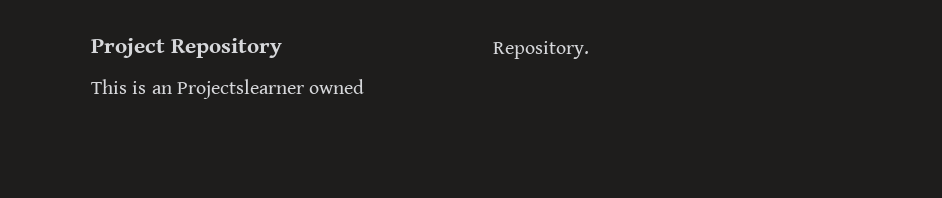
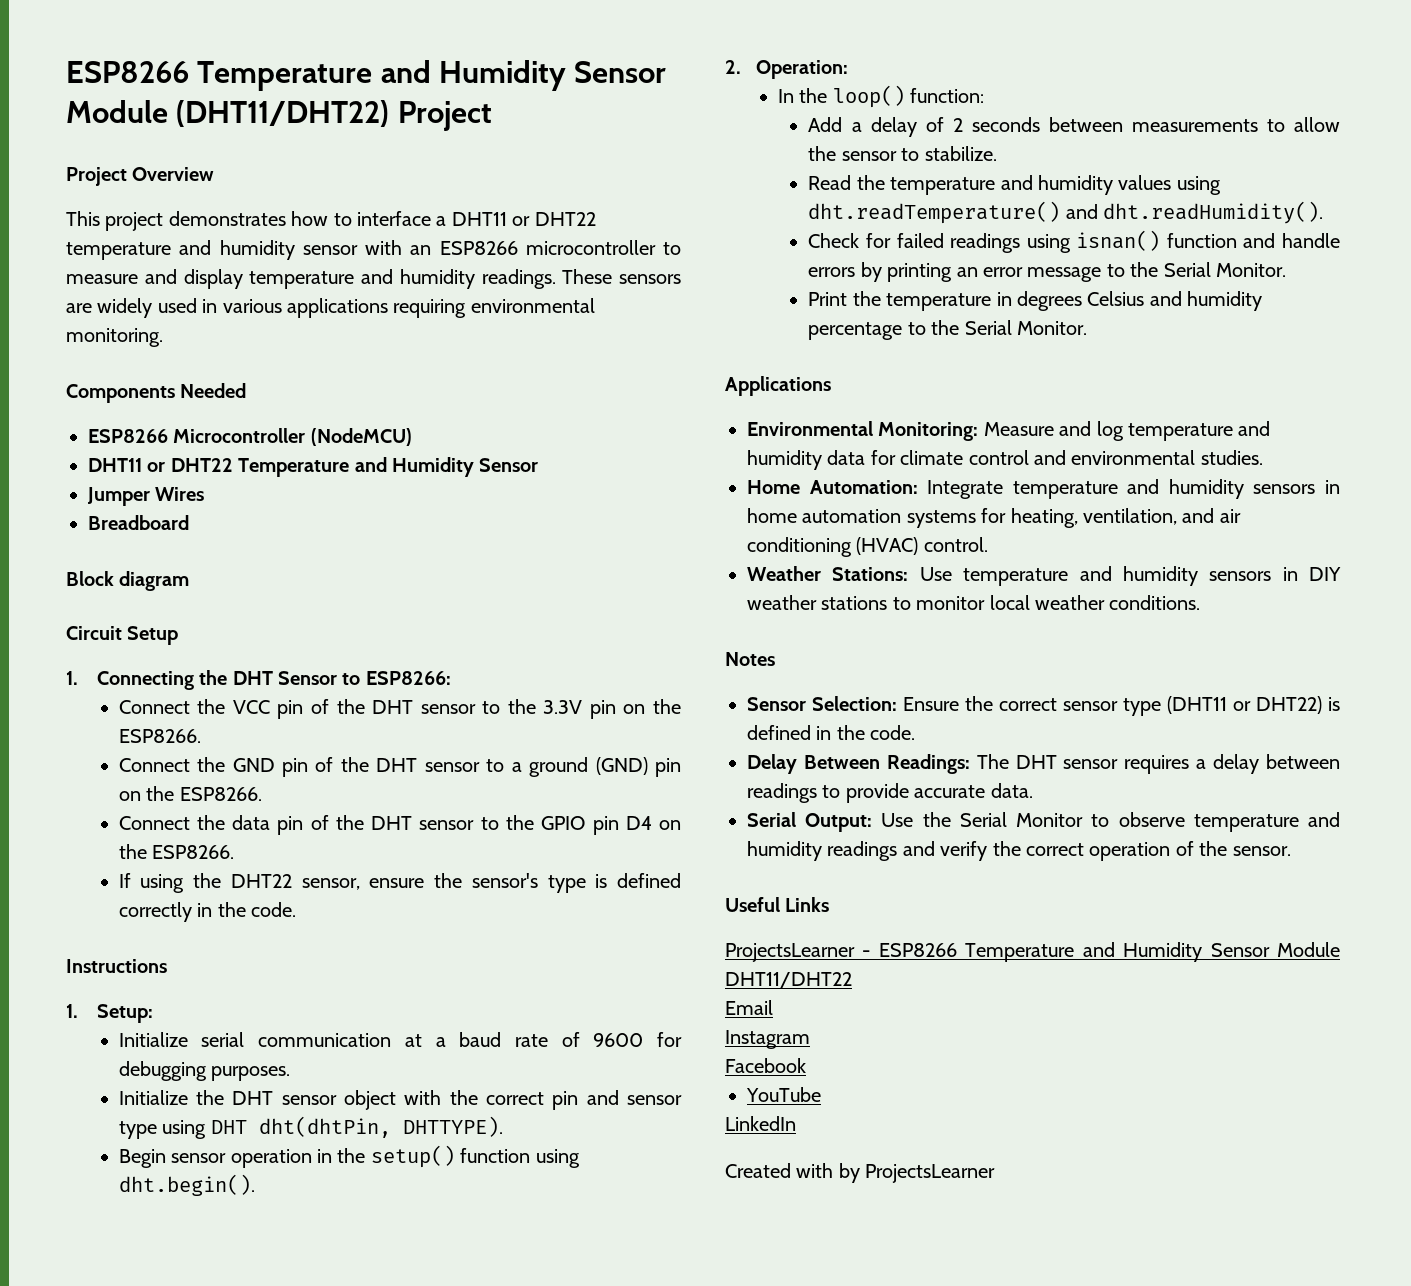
- Project Repository
+ ESP8266 Temperature and Humidity Sensor Module (DHT11/DHT22) Project
+ Project Overview
- This is an Projectslearner owned Repository.
+ This project demonstrates how to interface a DHT11 or DHT22 temperature and humidity sensor with an ESP8266 microcontroller to measure and display temperature and humidity readings. These sensors are widely used in various applications requiring environmental monitoring.
+ Components Needed
+ ESP8266 Microcontroller (NodeMCU)
+ DHT11 or DHT22 Temperature and Humidity Sensor
+ Jumper Wires
+ Breadboard
+ Block diagram
+ Circuit Setup
+ 1. Connecting the DHT Sensor to ESP8266:
+ Connect the VCC pin of the DHT sensor to the 3.3V pin on the ESP8266.
+ Connect the GND pin of the DHT sensor to a ground (GND) pin on the ESP8266.
+ Connect the data pin of the DHT sensor to the GPIO pin D4 on the ESP8266.
+ If using the DHT22 sensor, ensure the sensor's type is defined correctly in the code.
+ Instructions
+ 1. Setup:
+ Initialize serial communication at a baud rate of 9600 for debugging purposes.
+ Initialize the DHT sensor object with the correct pin and sensor type using DHT dht(dhtPin, DHTTYPE).
+ Begin sensor operation in the setup() function using dht.begin().
+ 2. Operation:
+ In the loop() function:
+ Add a delay of 2 seconds between measurements to allow the sensor to stabilize.
+ Read the temperature and humidity values using dht.readTemperature() and dht.readHumidity().
+ Check for failed readings using isnan() function and handle errors by printing an error message to the Serial Monitor.
+ Print the temperature in degrees Celsius and humidity percentage to the Serial Monitor.
+ Applications
+ Environmental Monitoring: Measure and log temperature and humidity data for climate control and environmental studies.
+ Home Automation: Integrate temperature and humidity sensors in home automation systems for heating, ventilation, and air conditioning (HVAC) control.
+ Weather Stations: Use temperature and humidity sensors in DIY weather stations to monitor local weather conditions.
+ Notes
+ Sensor Selection: Ensure the correct sensor type (DHT11 or DHT22) is defined in the code.
+ Delay Between Readings: The DHT sensor requires a delay between readings to provide accurate data.
+ Serial Output: Use the Serial Monitor to observe temperature and humidity readings and verify the correct operation of the sensor.
+ Useful Links
+ ProjectsLearner - ESP8266 Temperature and Humidity Sensor Module DHT11/DHT22
+ Email
+ Instagram
+ Facebook
+ YouTube
+ LinkedIn
+ Created with by ProjectsLearner

